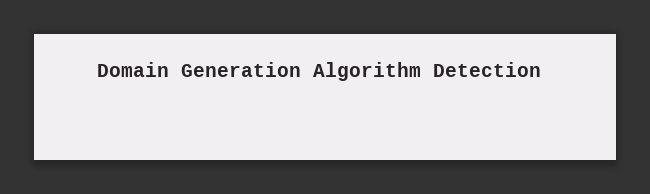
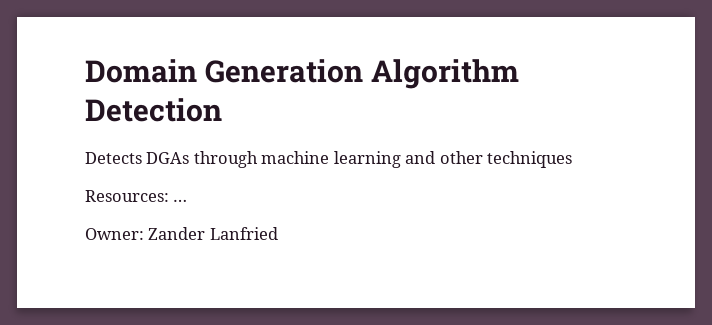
+ Detects DGAs through machine learning and other techniques
+ Resources: …
+ Owner: Zander Lanfried

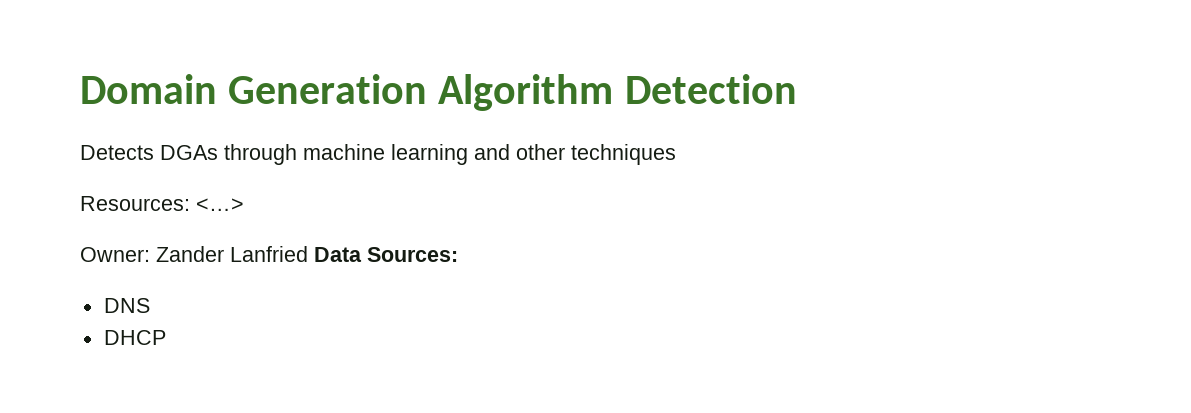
- Resources: …
+ Resources: <…>
- Owner: Zander Lanfried
+ Owner: Zander Lanfried Data Sources:
+ DNS
+ DHCP

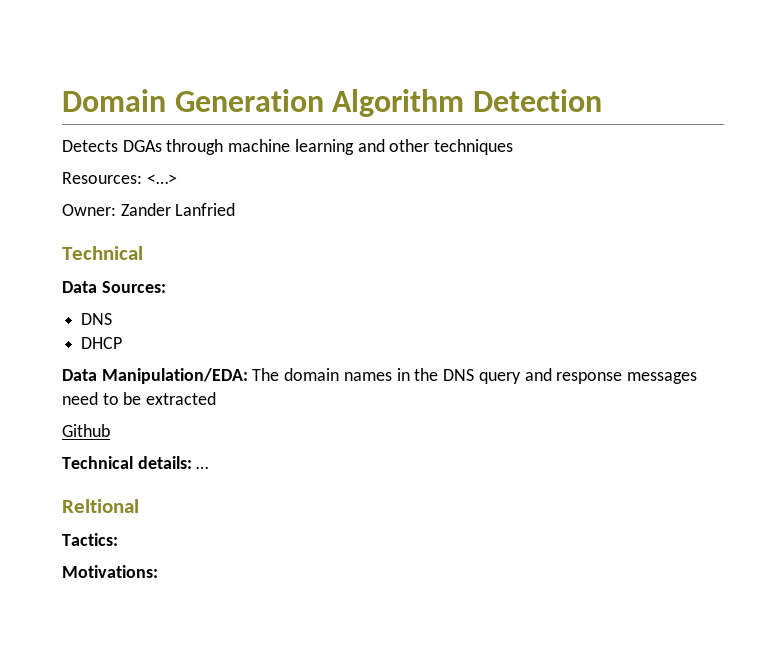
- Owner: Zander Lanfried Data Sources:
+ Owner: Zander Lanfried
+ Technical
+ Data Sources:
+ Data Manipulation/EDA: The domain names in the DNS query and response messages need to be extracted
+ Github
+ Technical details: …
+ Reltional
+ Tactics:
+ Motivations:

